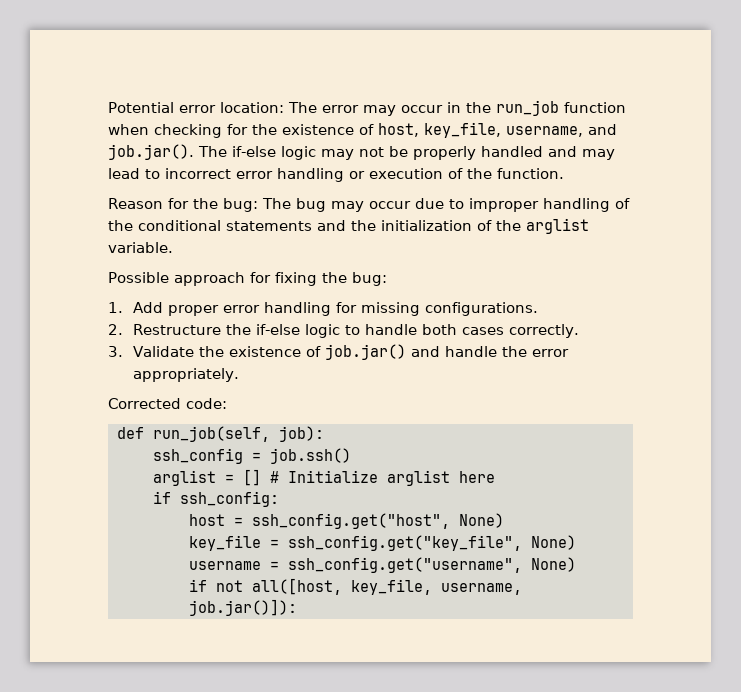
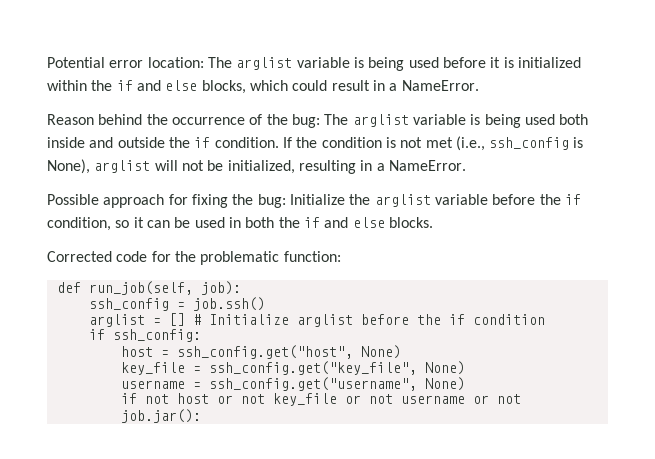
- Potential error location: The error may occur in the run_job function when checking for the existence of host, key_file, username, and job.jar(). The if-else logic may not be properly handled and may lead to incorrect error handling or execution of the function.
- Reason for the bug: The bug may occur due to improper handling of the conditional statements and the initialization of the arglist variable.
+ Potential error location: The arglist variable is being used before it is initialized within the if and else blocks, which could result in a NameError.
+ Reason behind the occurrence of the bug: The arglist variable is being used both inside and outside the if condition. If the condition is not met (i.e., ssh_config is None), arglist will not be initialized, resulting in a NameError.
- Possible approach for fixing the bug:
- 1. Add proper error handling for missing configurations.
- 2. Restructure the if-else logic to handle both cases correctly.
- 3. Validate the existence of job.jar() and handle the error appropriately.
- Corrected code:
+ Possible approach for fixing the bug: Initialize the arglist variable before the if condition, so it can be used in both the if and else blocks.
+ Corrected code for the problematic function:
- arglist = [] # Initialize arglist here
+ arglist = [] # Initialize arglist before the if condition
- if not all([host, key_file, username, job.jar()]):
+ if not host or not key_file or not username or not job.jar():

